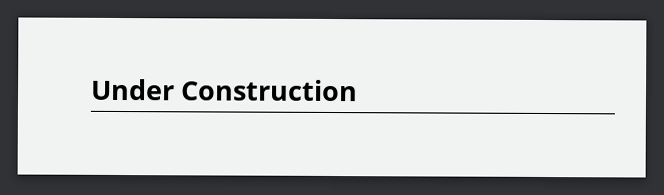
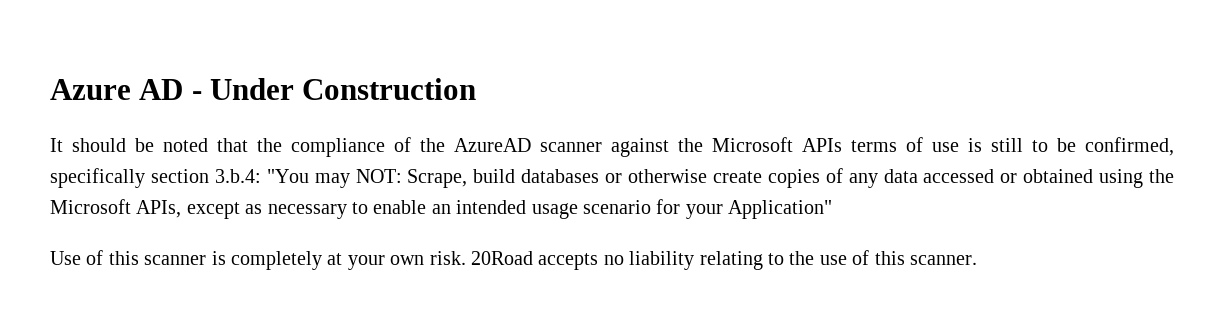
- Under Construction
+ Azure AD - Under Construction
+ It should be noted that the compliance of the AzureAD scanner against the Microsoft APIs terms of use is still to be confirmed, specifically section 3.b.4: "You may NOT: Scrape, build databases or otherwise create copies of any data accessed or obtained using the Microsoft APIs, except as necessary to enable an intended usage scenario for your Application"
+ Use of this scanner is completely at your own risk. 20Road accepts no liability relating to the use of this scanner.

